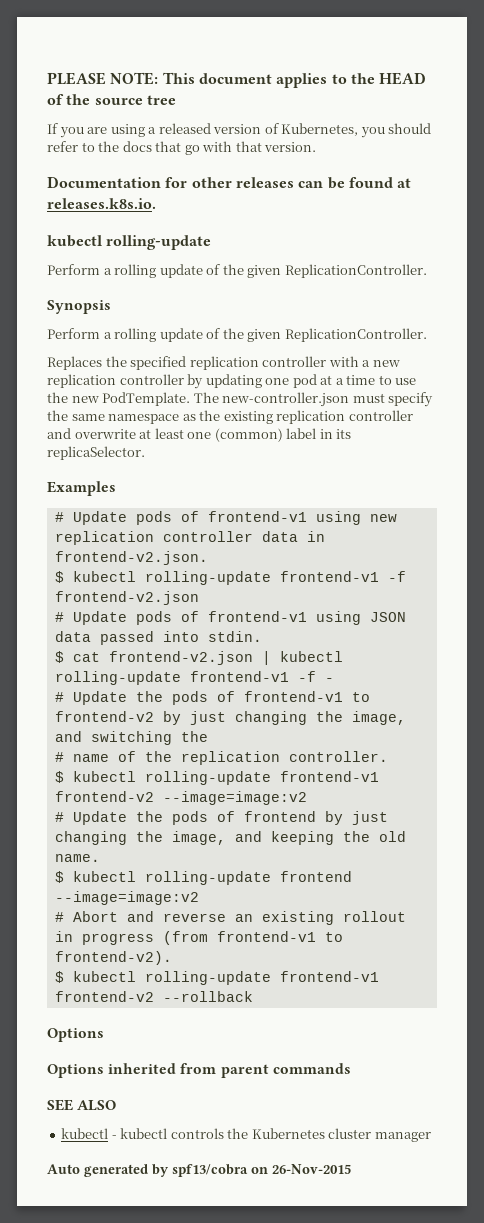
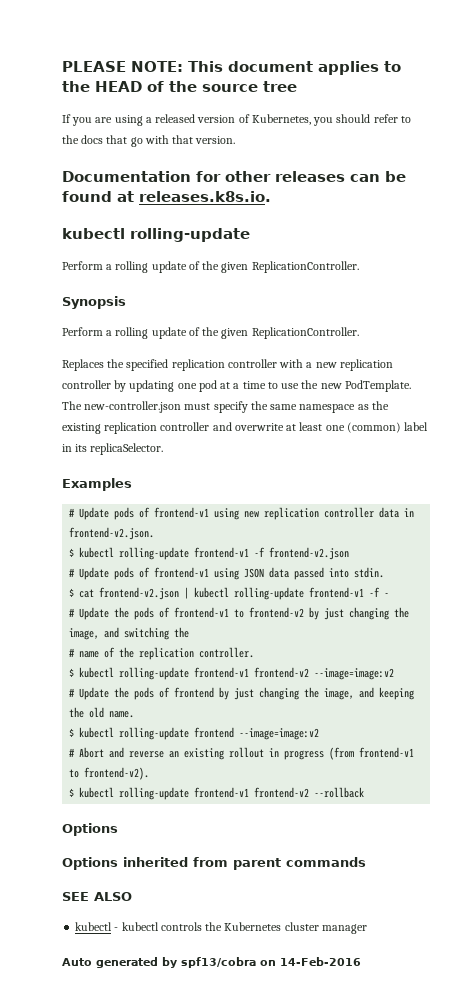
- Auto generated by spf13/cobra on 26-Nov-2015
+ Auto generated by spf13/cobra on 14-Feb-2016

